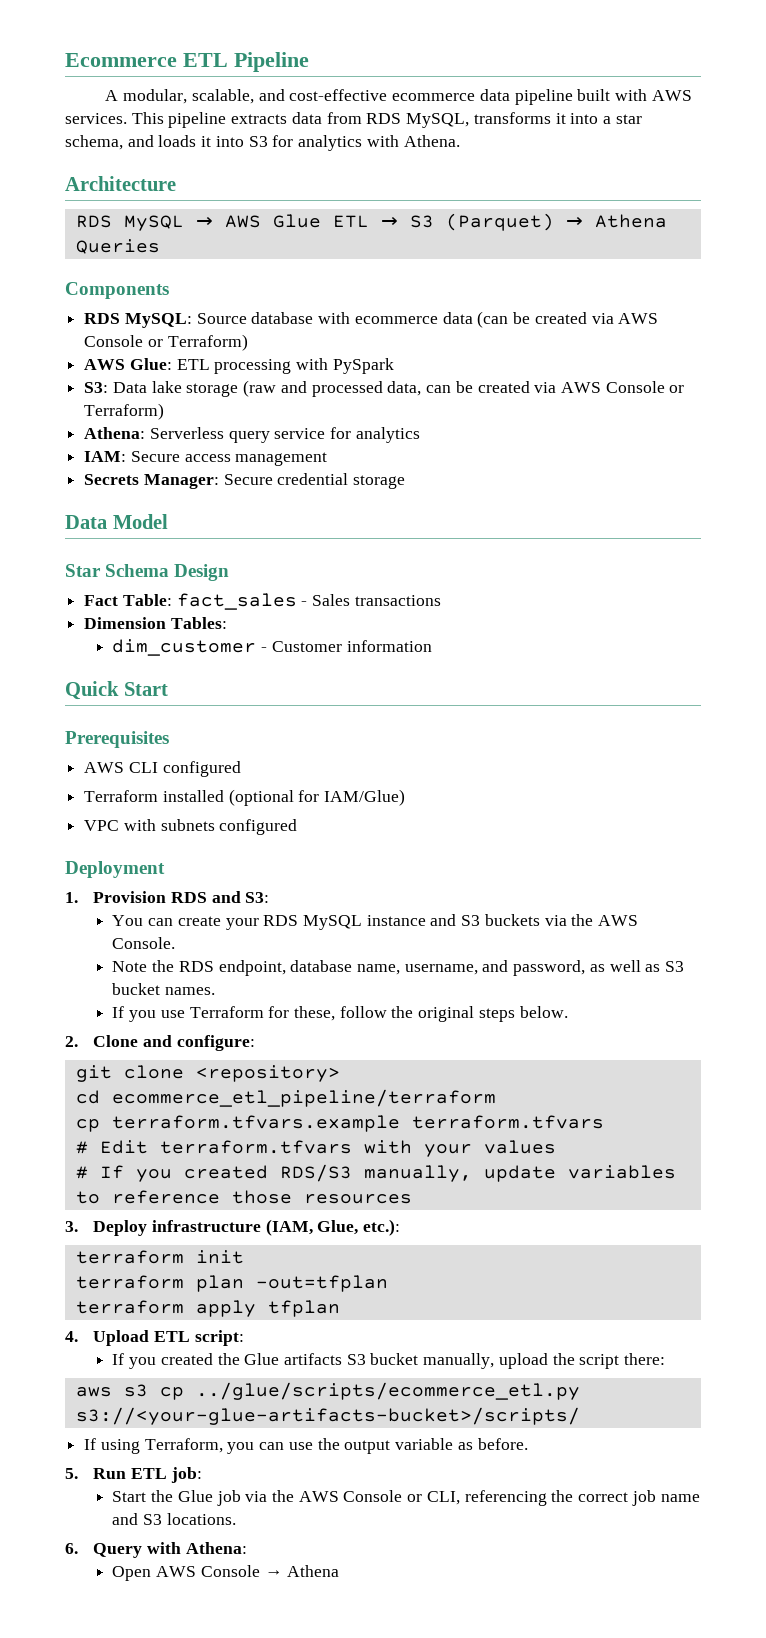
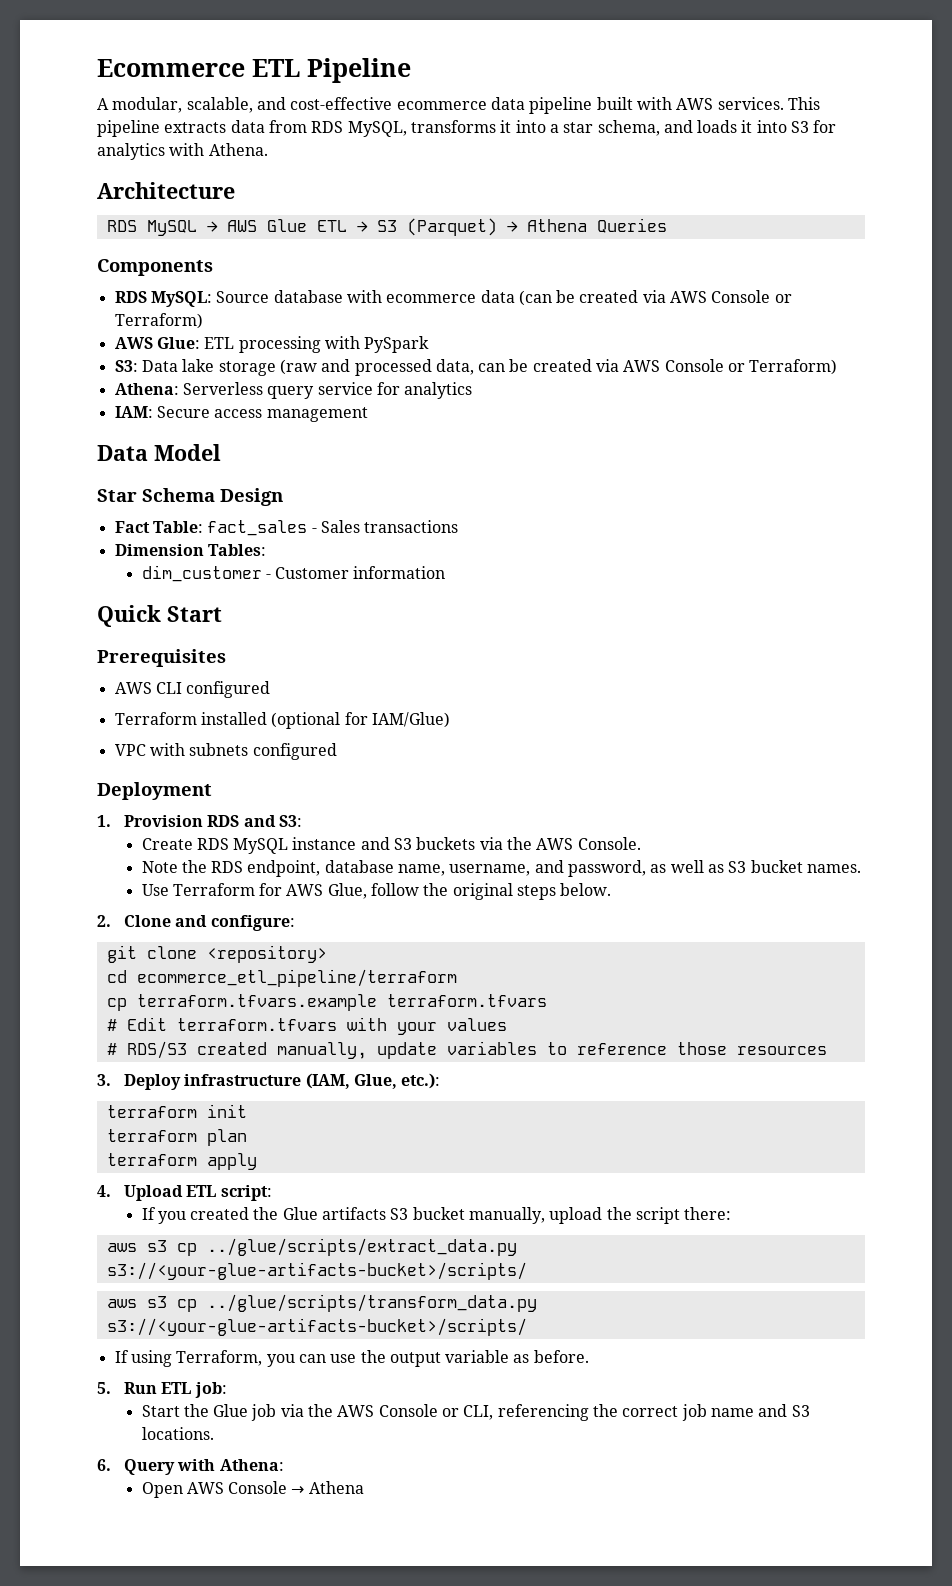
- Secrets Manager: Secure credential storage
- You can create your RDS MySQL instance and S3 buckets via the AWS Console.
+ Create RDS MySQL instance and S3 buckets via the AWS Console.
- If you use Terraform for these, follow the original steps below.
+ Use Terraform for AWS Glue, follow the original steps below.
- # If you created RDS/S3 manually, update variables to reference those resources
+ # RDS/S3 created manually, update variables to reference those resources
- terraform plan -out=tfplan
+ terraform plan
- terraform apply tfplan
+ terraform apply
- aws s3 cp ../glue/scripts/ecommerce_etl.py s3://<your-glue-artifacts-bucket>/scripts/
+ aws s3 cp ../glue/scripts/extract_data.py s3://<your-glue-artifacts-bucket>/scripts/
+ aws s3 cp ../glue/scripts/transform_data.py s3://<your-glue-artifacts-bucket>/scripts/

